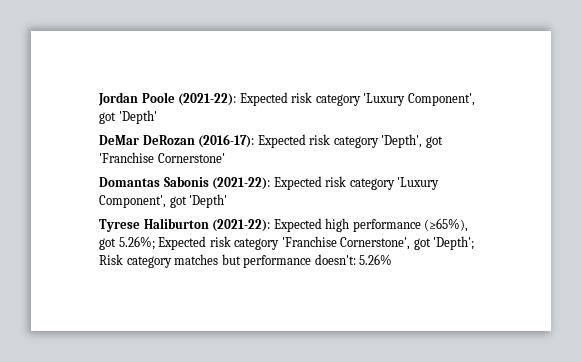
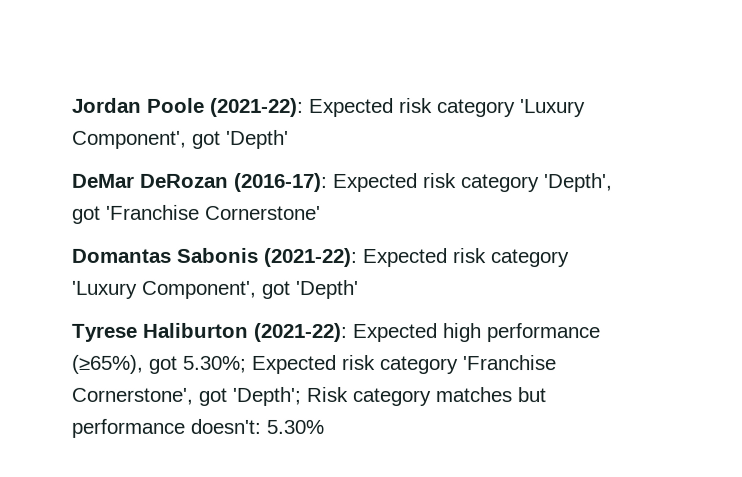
- Tyrese Haliburton (2021-22): Expected high performance (≥65%), got 5.26%; Expected risk category 'Franchise Cornerstone', got 'Depth'; Risk category matches but performance doesn't: 5.26%
+ Tyrese Haliburton (2021-22): Expected high performance (≥65%), got 5.30%; Expected risk category 'Franchise Cornerstone', got 'Depth'; Risk category matches but performance doesn't: 5.30%

